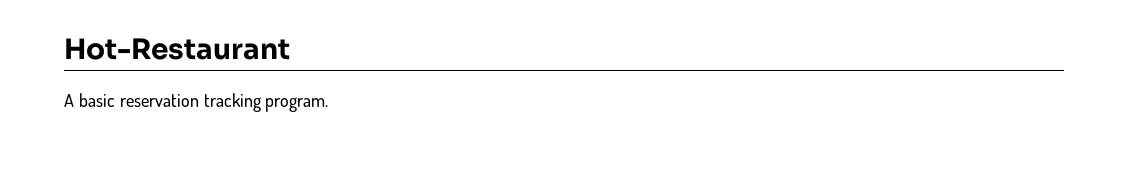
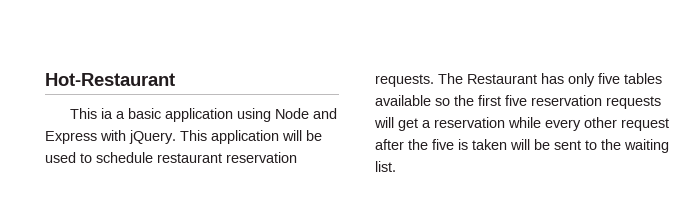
- A basic reservation tracking program.
+ This ia a basic application using Node and Express with jQuery. This application will be used to schedule restaurant reservation requests. The Restaurant has only five tables available so the first five reservation requests will get a reservation while every other request after the five is taken will be sent to the waiting list.

